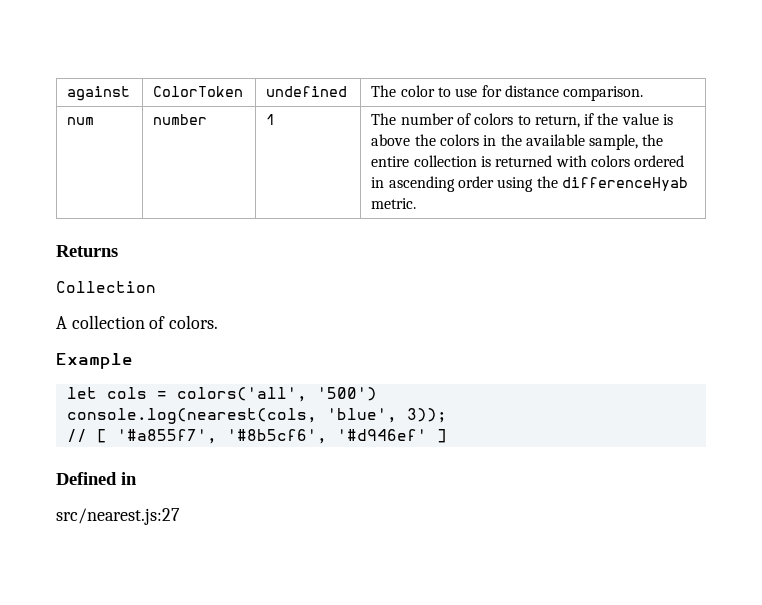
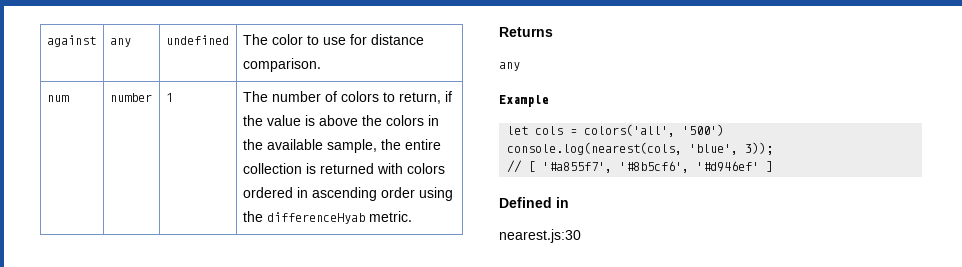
- against | ColorToken | undefined | The color to use for distance comparison.
+ against | any | undefined | The color to use for distance comparison.
  Returns
- Collection
- A collection of colors.
+ any
- src/nearest.js:27
+ nearest.js:30

